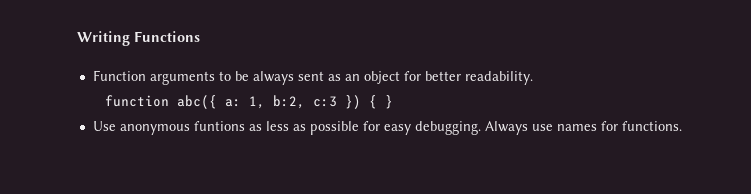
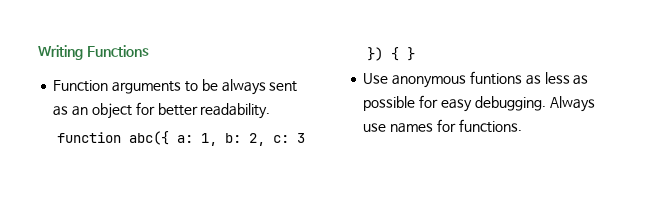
- function abc({ a: 1, b:2, c:3 }) { }
+ function abc({ a: 1, b: 2, c: 3 }) { }

